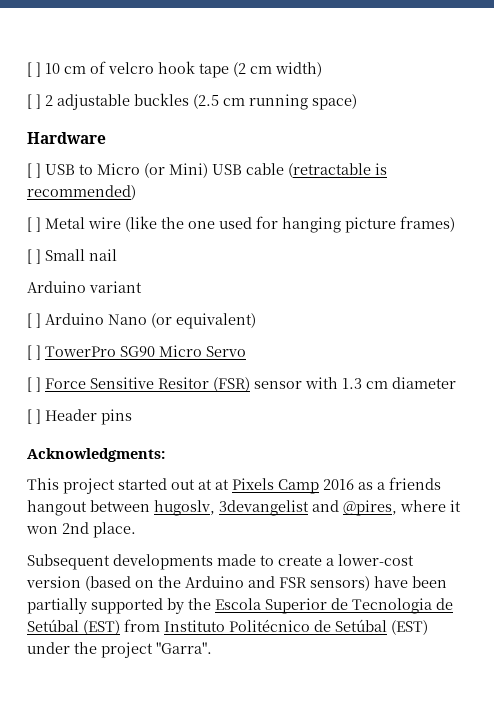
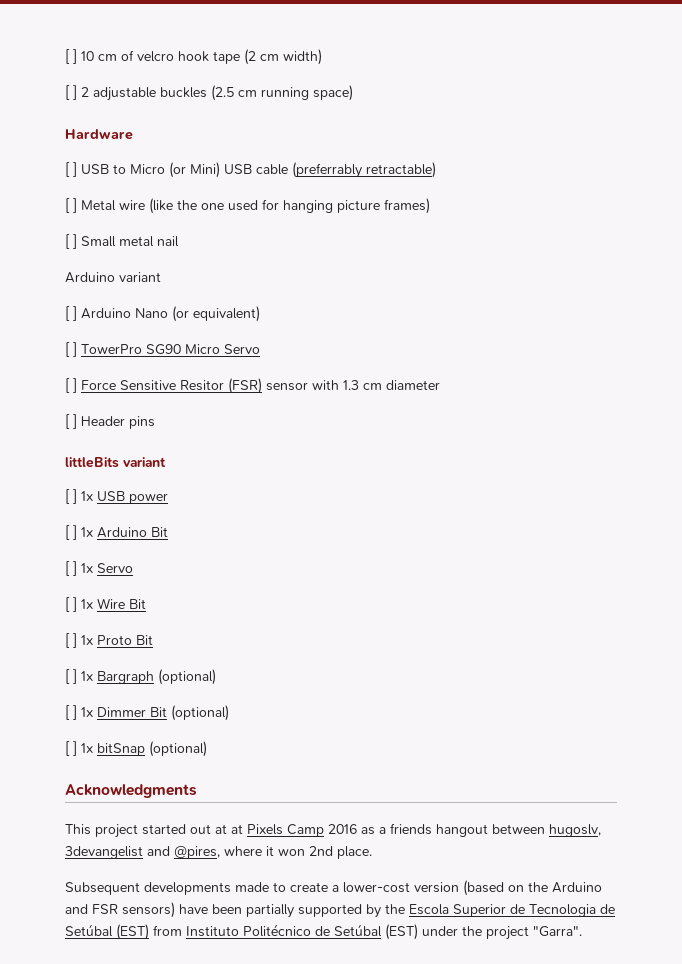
- [ ] USB to Micro (or Mini) USB cable (retractable is recommended)
+ [ ] USB to Micro (or Mini) USB cable (preferrably retractable)
- [ ] Small nail
+ [ ] Small metal nail
- Acknowledgments:
+ littleBits variant
+ [ ] 1x USB power
+ [ ] 1x Arduino Bit
+ [ ] 1x Servo
+ [ ] 1x Wire Bit
+ [ ] 1x Proto Bit
+ [ ] 1x Bargraph (optional)
+ [ ] 1x Dimmer Bit (optional)
+ [ ] 1x bitSnap (optional)
+ Acknowledgments

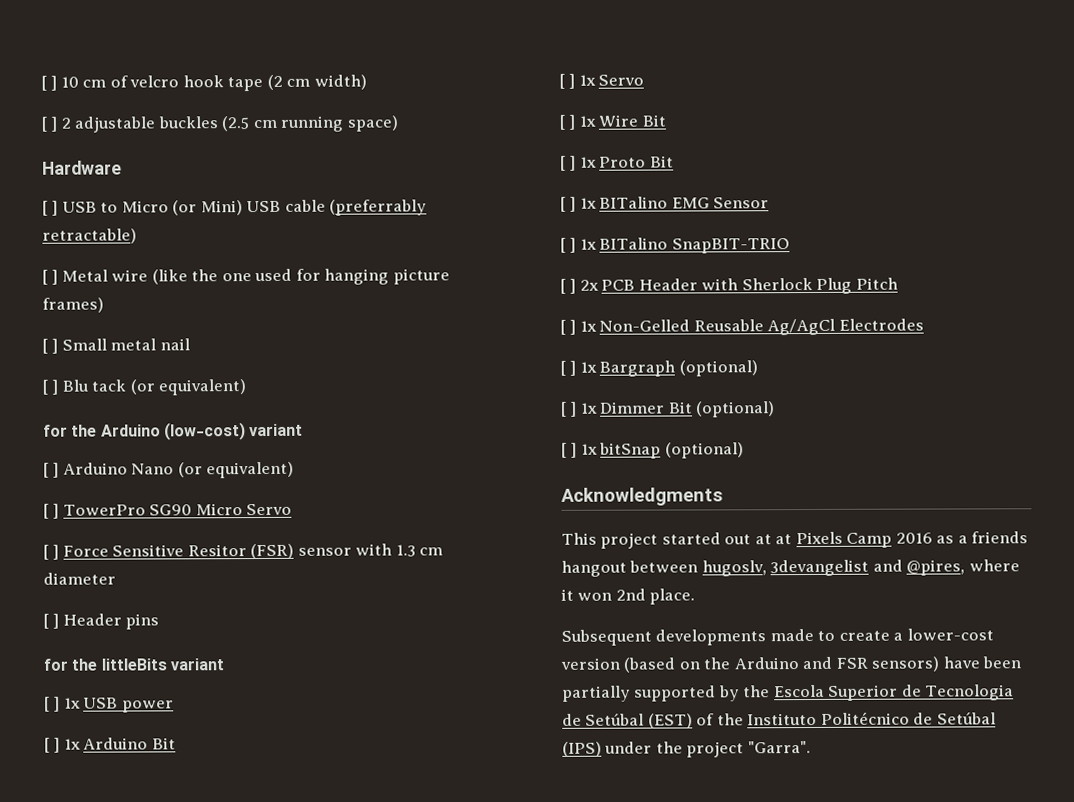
- Arduino variant
+ [ ] Blu tack (or equivalent)
+ for the Arduino (low-cost) variant
- littleBits variant
+ for the littleBits variant
+ [ ] 1x BITalino EMG Sensor
+ [ ] 1x BITalino SnapBIT-TRIO
+ [ ] 2x PCB Header with Sherlock Plug Pitch
+ [ ] 1x Non-Gelled Reusable Ag/AgCl Electrodes
- Subsequent developments made to create a lower-cost version (based on the Arduino and FSR sensors) have been partially supported by the Escola Superior de Tecnologia de Setúbal (EST) from Instituto Politécnico de Setúbal (EST) under the project "Garra".
+ Subsequent developments made to create a lower-cost version (based on the Arduino and FSR sensors) have been partially supported by the Escola Superior de Tecnologia de Setúbal (EST) of the Instituto Politécnico de Setúbal (IPS) under the project "Garra".

